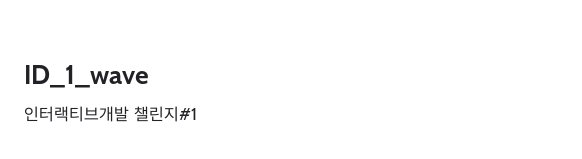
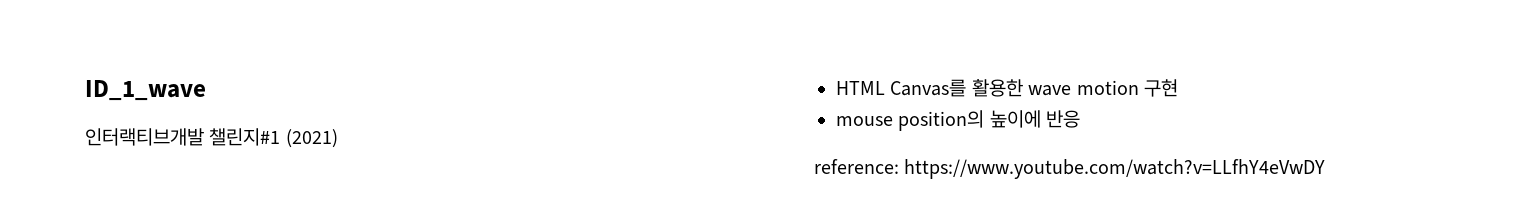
- 인터랙티브개발 챌린지#1
+ 인터랙티브개발 챌린지#1 (2021)
+ HTML Canvas를 활용한 wave motion 구현
+ mouse position의 높이에 반응
+ reference: https://www.youtube.com/watch?v=LLfhY4eVwDY

